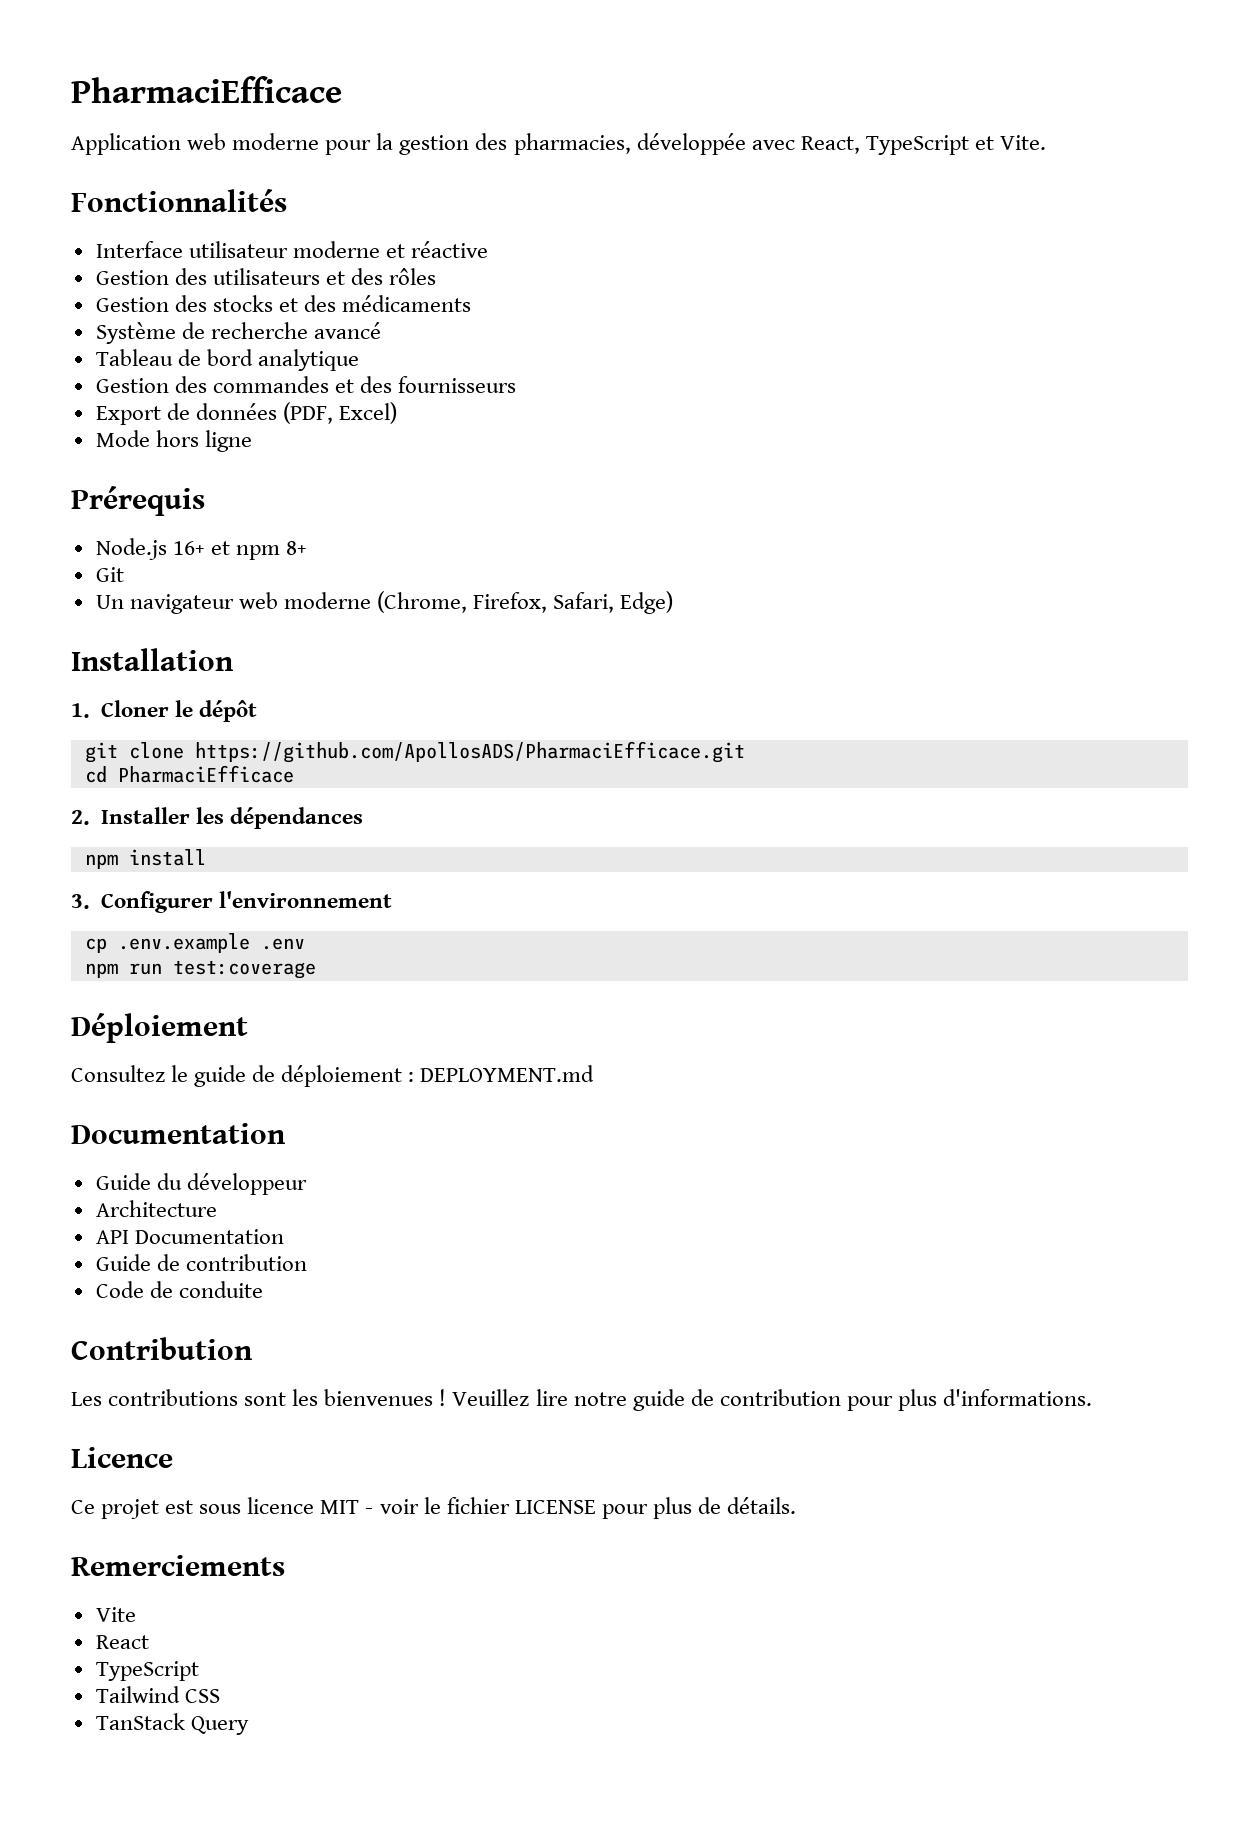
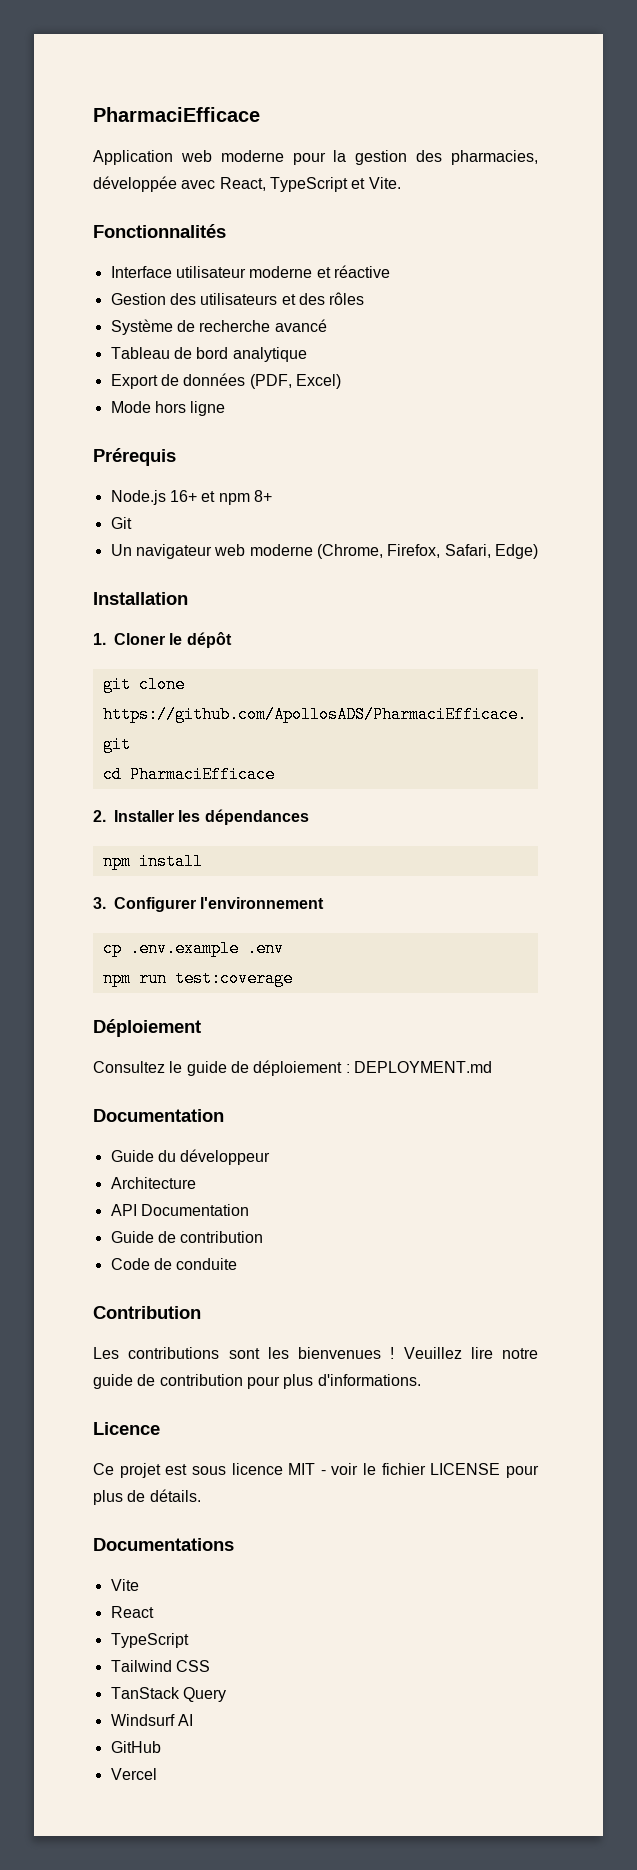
- Gestion des stocks et des médicaments
- Gestion des commandes et des fournisseurs
- Remerciements
+ Documentations
+ Windsurf AI
+ GitHub
+ Vercel

